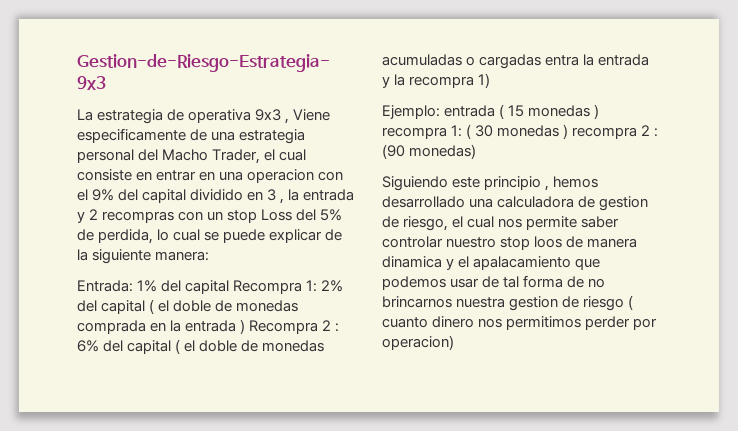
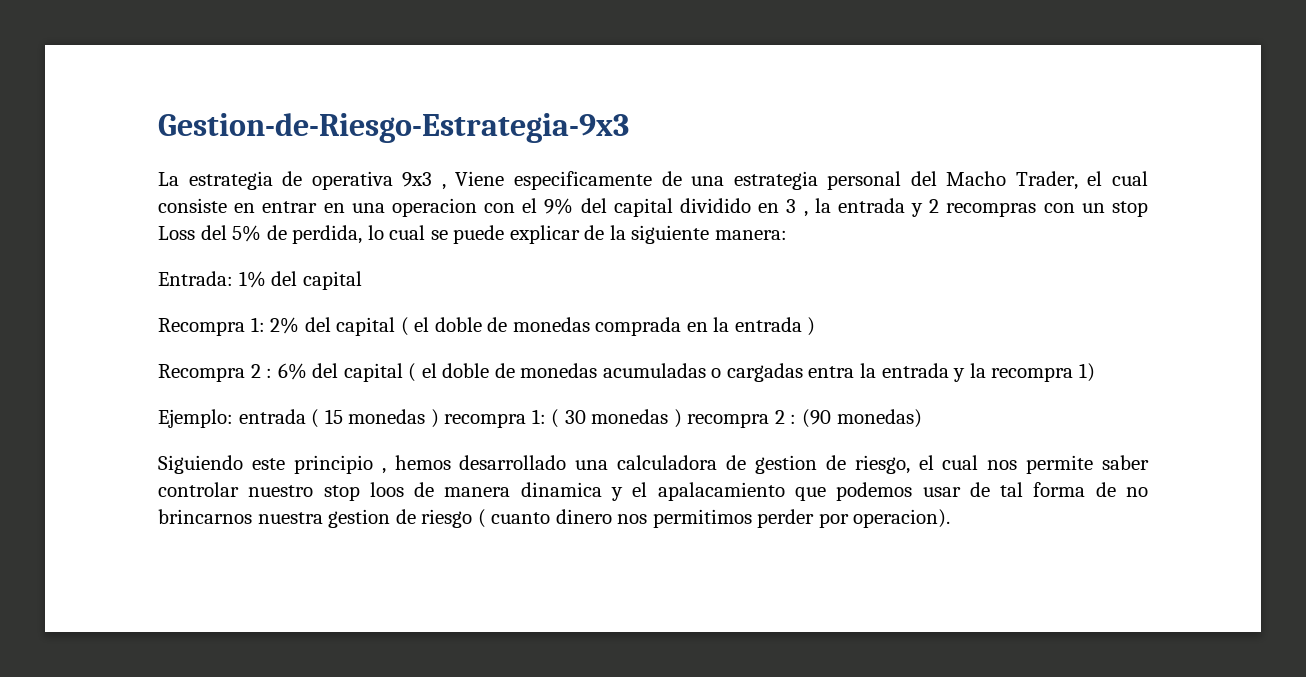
- Entrada: 1% del capital Recompra 1: 2% del capital ( el doble de monedas comprada en la entrada ) Recompra 2 : 6% del capital ( el doble de monedas acumuladas o cargadas entra la entrada y la recompra 1)
+ Entrada: 1% del capital
+ Recompra 1: 2% del capital ( el doble de monedas comprada en la entrada )
+ Recompra 2 : 6% del capital ( el doble de monedas acumuladas o cargadas entra la entrada y la recompra 1)
- Siguiendo este principio , hemos desarrollado una calculadora de gestion de riesgo, el cual nos permite saber controlar nuestro stop loos de manera dinamica y el apalacamiento que podemos usar de tal forma de no brincarnos nuestra gestion de riesgo ( cuanto dinero nos permitimos perder por operacion)
+ Siguiendo este principio , hemos desarrollado una calculadora de gestion de riesgo, el cual nos permite saber controlar nuestro stop loos de manera dinamica y el apalacamiento que podemos usar de tal forma de no brincarnos nuestra gestion de riesgo ( cuanto dinero nos permitimos perder por operacion).

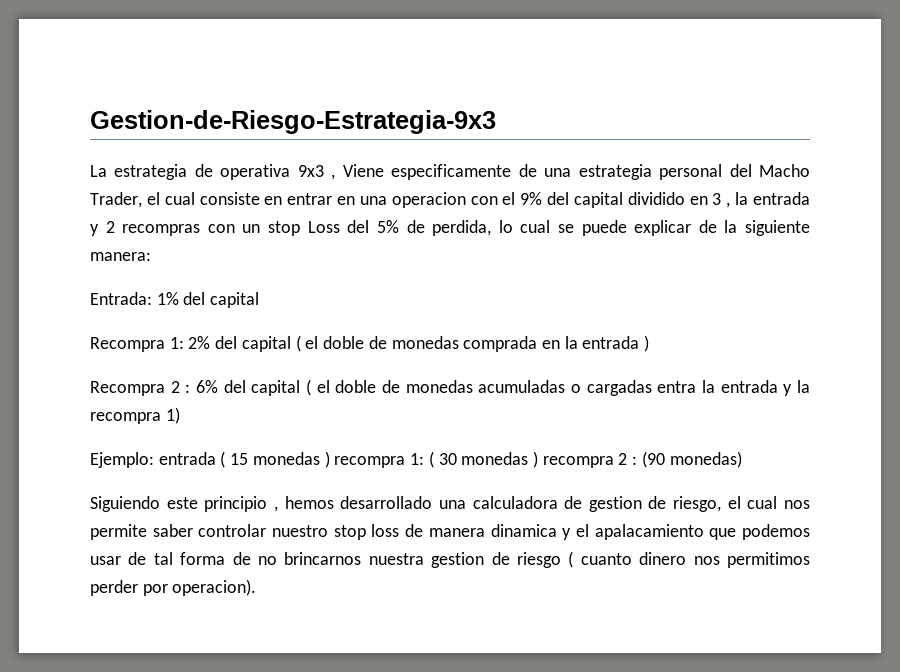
- Siguiendo este principio , hemos desarrollado una calculadora de gestion de riesgo, el cual nos permite saber controlar nuestro stop loos de manera dinamica y el apalacamiento que podemos usar de tal forma de no brincarnos nuestra gestion de riesgo ( cuanto dinero nos permitimos perder por operacion).
+ Siguiendo este principio , hemos desarrollado una calculadora de gestion de riesgo, el cual nos permite saber controlar nuestro stop loss de manera dinamica y el apalacamiento que podemos usar de tal forma de no brincarnos nuestra gestion de riesgo ( cuanto dinero nos permitimos perder por operacion).

